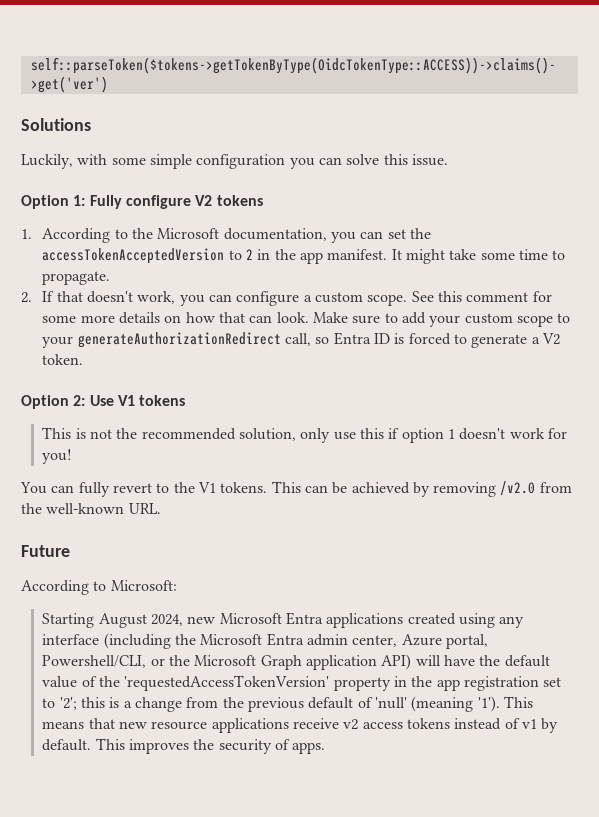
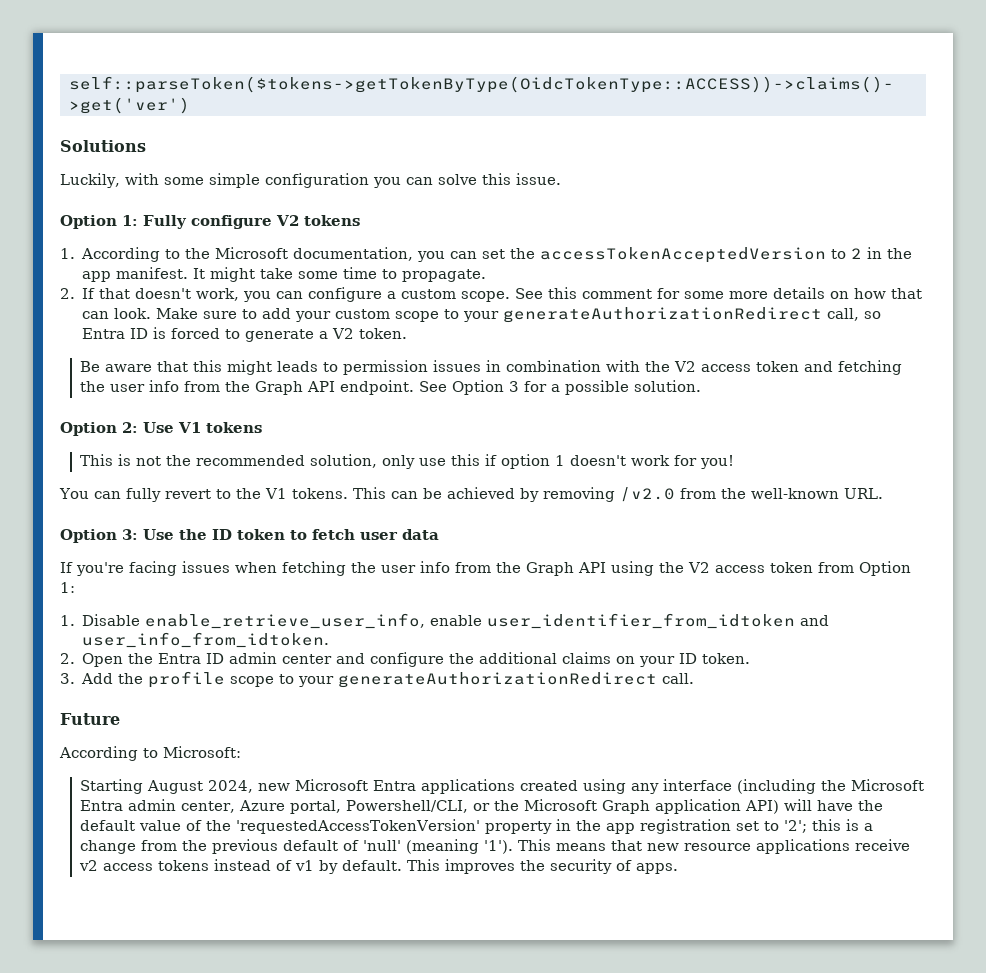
+ Be aware that this might leads to permission issues in combination with the V2 access token and fetching the user info from the Graph API endpoint. See Option 3 for a possible solution.
+ Option 3: Use the ID token to fetch user data
+ If you're facing issues when fetching the user info from the Graph API using the V2 access token from Option 1:
+ 1. Disable enable_retrieve_user_info, enable user_identifier_from_idtoken and user_info_from_idtoken.
+ 2. Open the Entra ID admin center and configure the additional claims on your ID token.
+ 3. Add the profile scope to your generateAuthorizationRedirect call.

